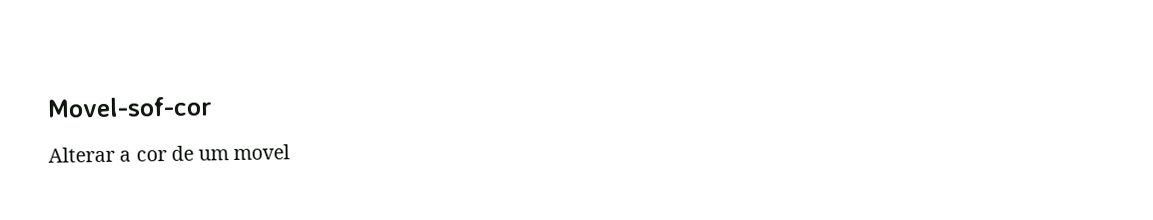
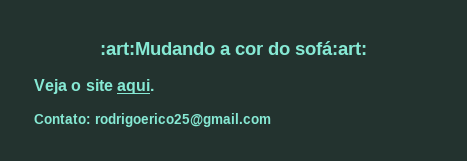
- Movel-sof-cor
- Alterar a cor de um movel
+ :art:Mudando a cor do sofá:art:
+ Veja o site aqui.
+ Contato: rodrigoerico25@gmail.com

